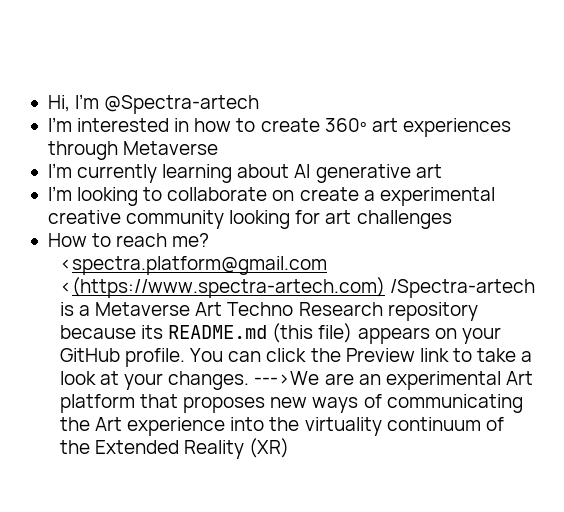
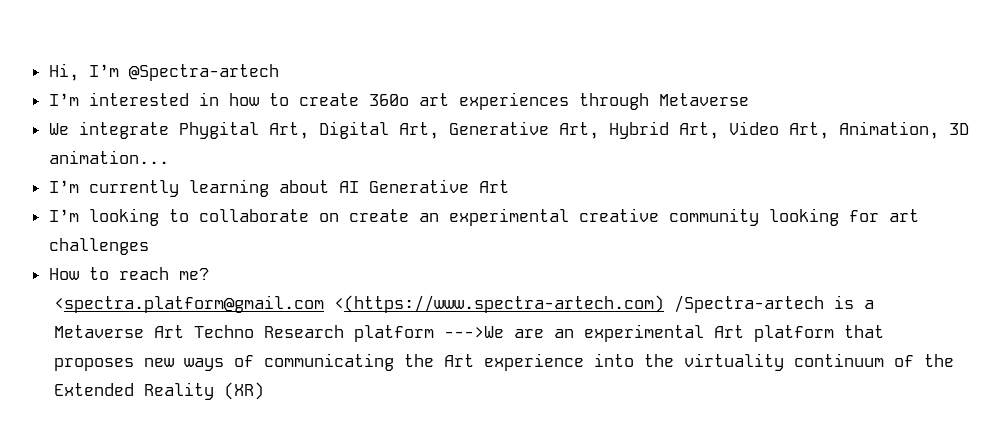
+ We integrate Phygital Art, Digital Art, Generative Art, Hybrid Art, Video Art, Animation, 3D animation...
- I’m currently learning about AI generative art
+ I’m currently learning about AI Generative Art
- I’m looking to collaborate on create a experimental creative community looking for art challenges
+ I’m looking to collaborate on create an experimental creative community looking for art challenges
- <spectra.platform@gmail.com <(https://www.spectra-artech.com) /Spectra-artech is a Metaverse Art Techno Research repository because its README.md (this file) appears on your GitHub profile. You can click the Preview link to take a look at your changes. --->We are an experimental Art platform that proposes new ways of communicating the Art experience into the virtuality continuum of the Extended Reality (XR)
+ <spectra.platform@gmail.com <(https://www.spectra-artech.com) /Spectra-artech is a Metaverse Art Techno Research platform --->We are an experimental Art platform that proposes new ways of communicating the Art experience into the virtuality continuum of the Extended Reality (XR)

